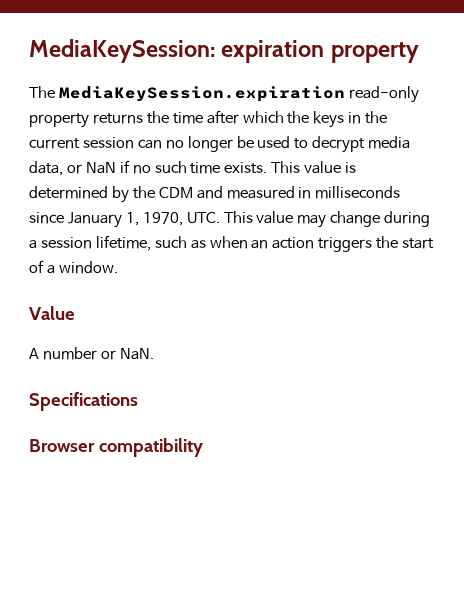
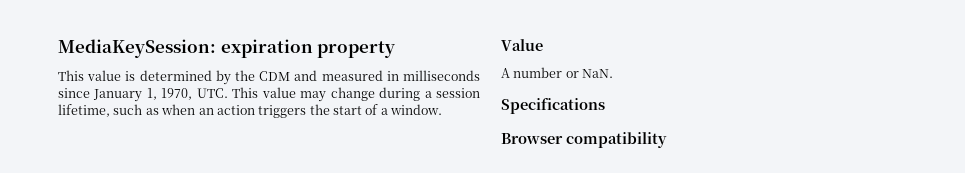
- The MediaKeySession.expiration read-only property returns the time after which the keys in the current session can no longer be used to decrypt media data, or NaN if no such time exists.

